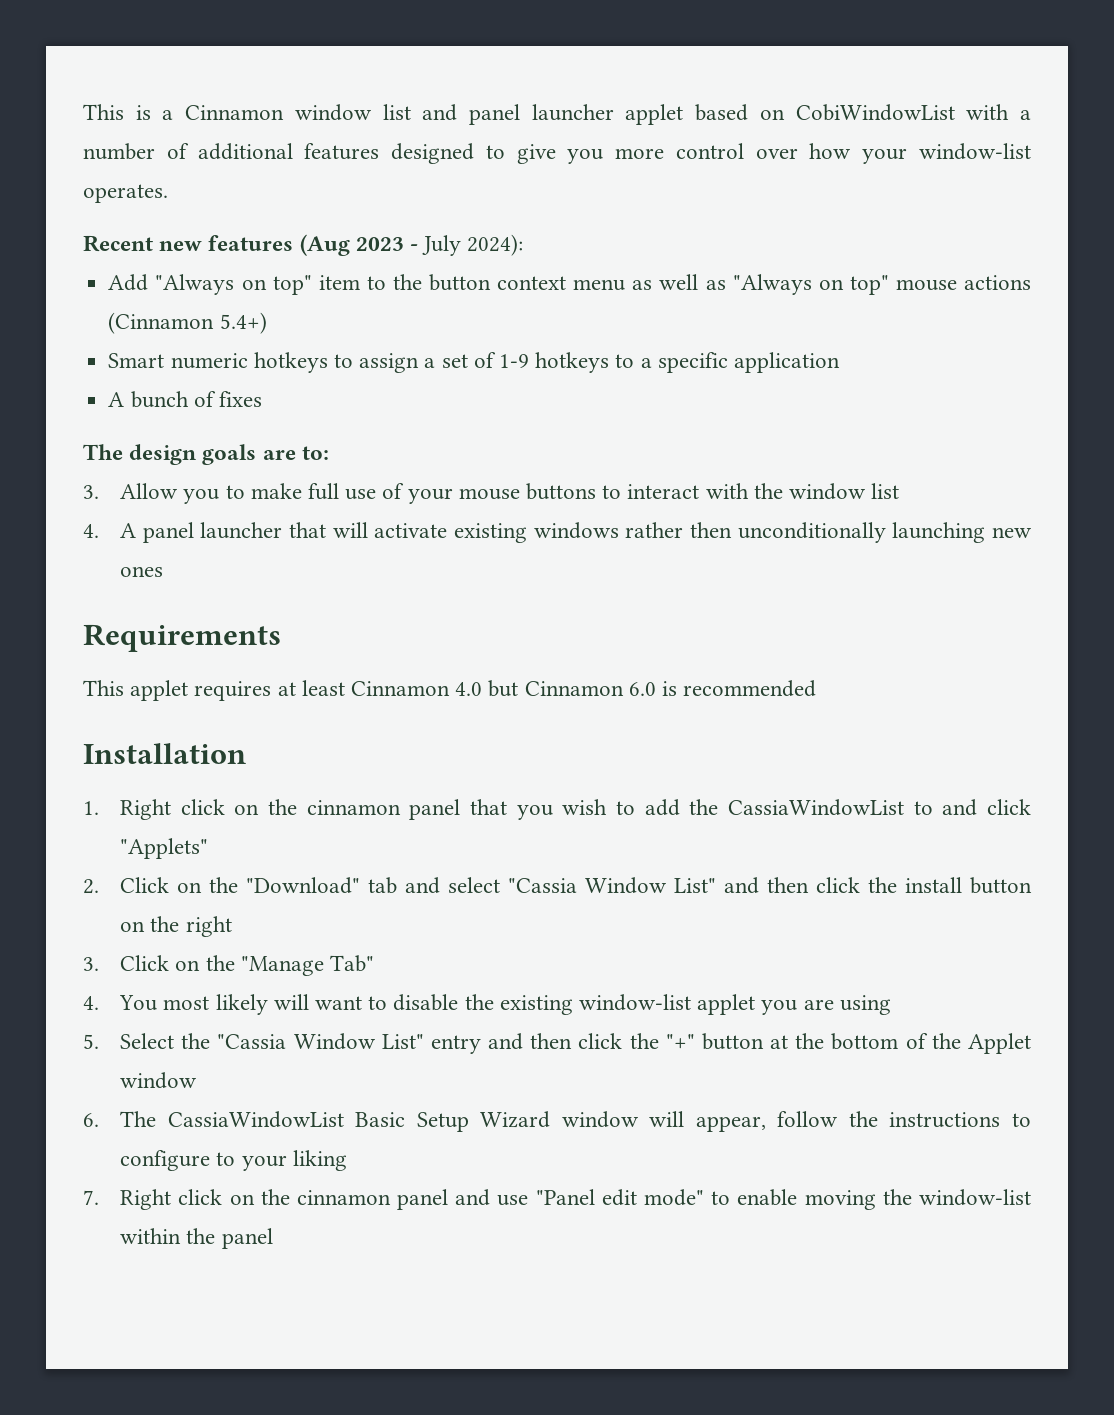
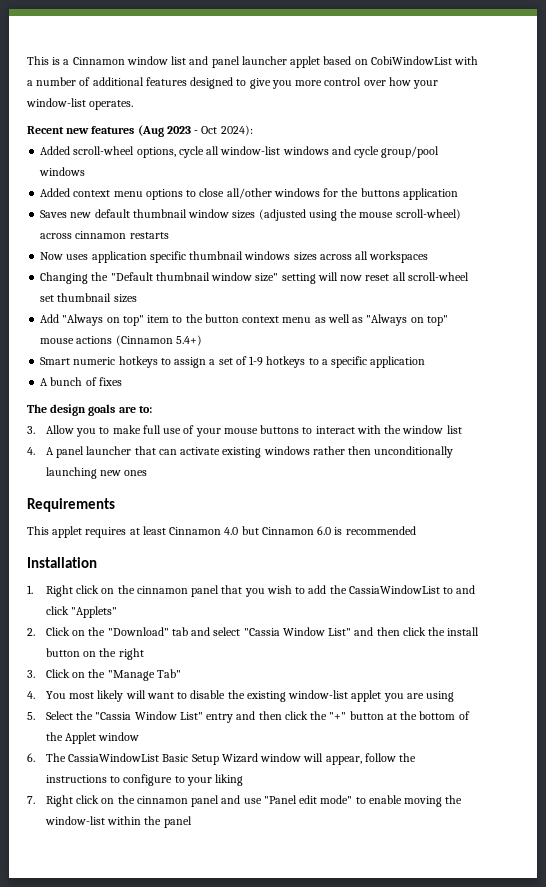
- Recent new features (Aug 2023 - July 2024):
+ Recent new features (Aug 2023 - Oct 2024):
+ Added scroll-wheel options, cycle all window-list windows and cycle group/pool windows
+ Added context menu options to close all/other windows for the buttons application
+ Saves new default thumbnail window sizes (adjusted using the mouse scroll-wheel) across cinnamon restarts
+ Now uses application specific thumbnail windows sizes across all workspaces
+ Changing the "Default thumbnail window size" setting will now reset all scroll-wheel set thumbnail sizes
- 4. A panel launcher that will activate existing windows rather then unconditionally launching new ones
+ 4. A panel launcher that can activate existing windows rather then unconditionally launching new ones

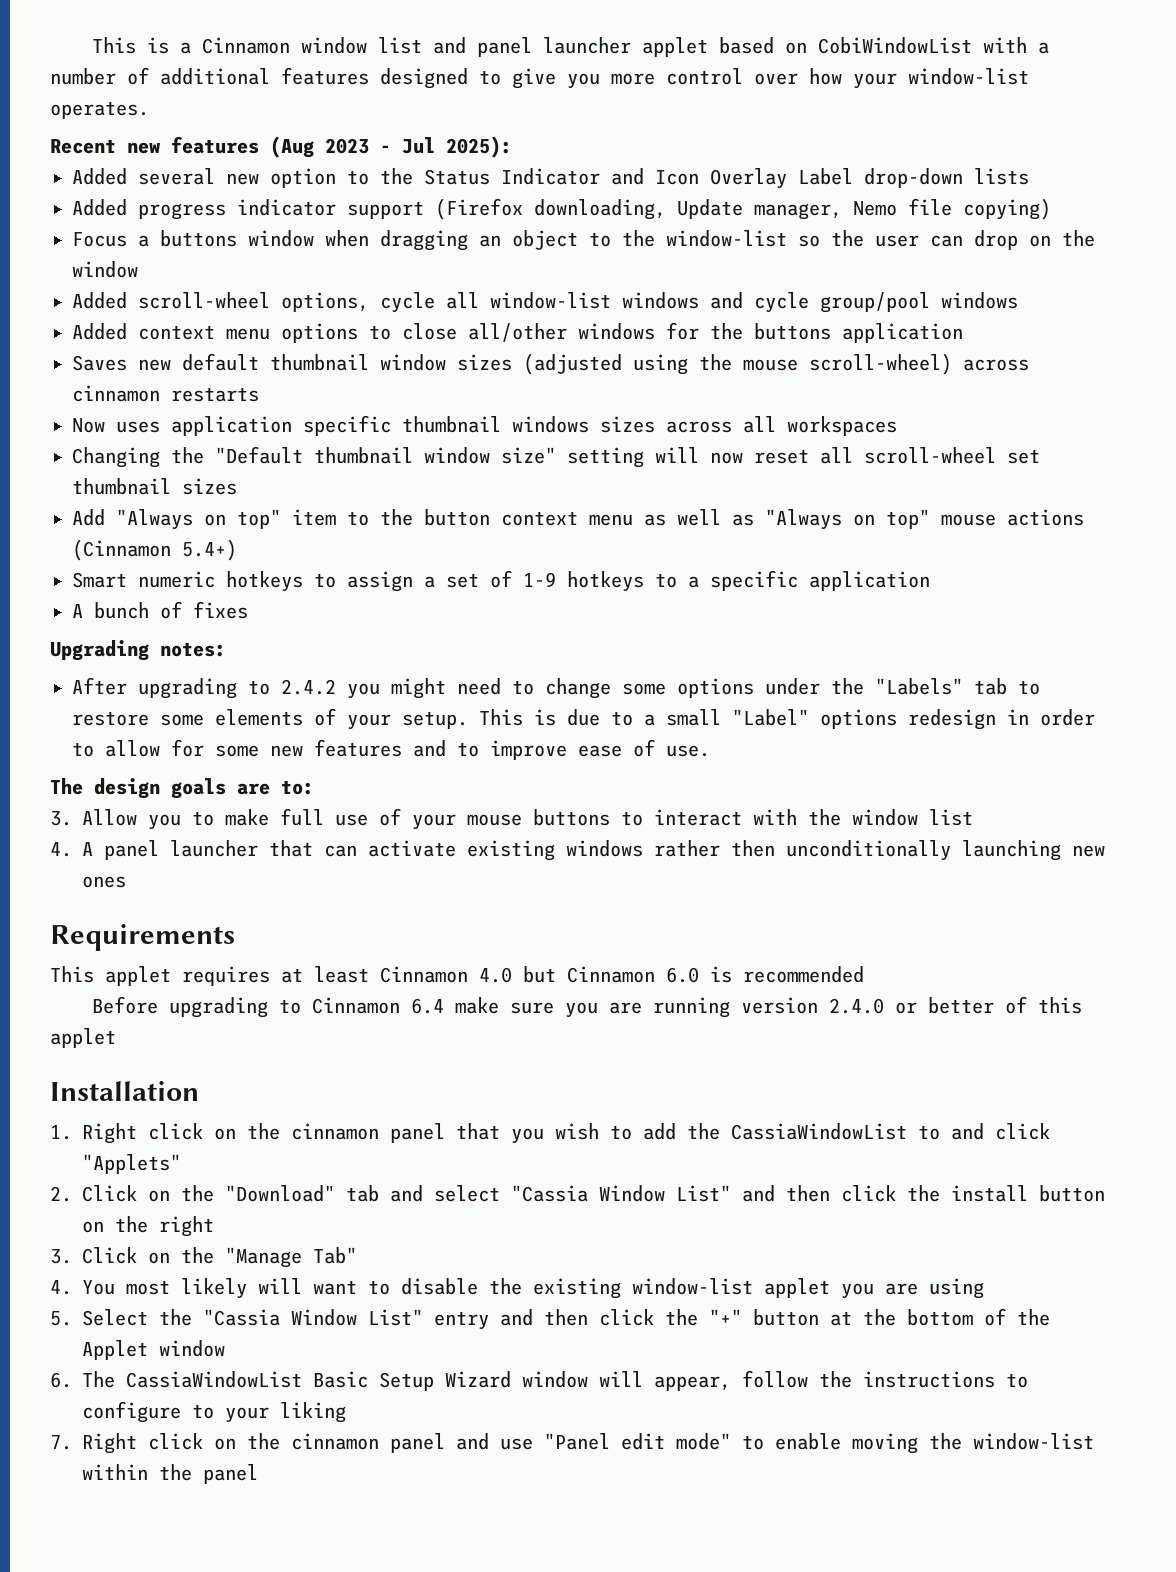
- Recent new features (Aug 2023 - Oct 2024):
+ Recent new features (Aug 2023 - Jul 2025):
+ Added several new option to the Status Indicator and Icon Overlay Label drop-down lists
+ Added progress indicator support (Firefox downloading, Update manager, Nemo file copying)
+ Focus a buttons window when dragging an object to the window-list so the user can drop on the window
+ Upgrading notes:
+ After upgrading to 2.4.2 you might need to change some options under the "Labels" tab to restore some elements of your setup. This is due to a small "Label" options redesign in order to allow for some new features and to improve ease of use.
+ Before upgrading to Cinnamon 6.4 make sure you are running version 2.4.0 or better of this applet

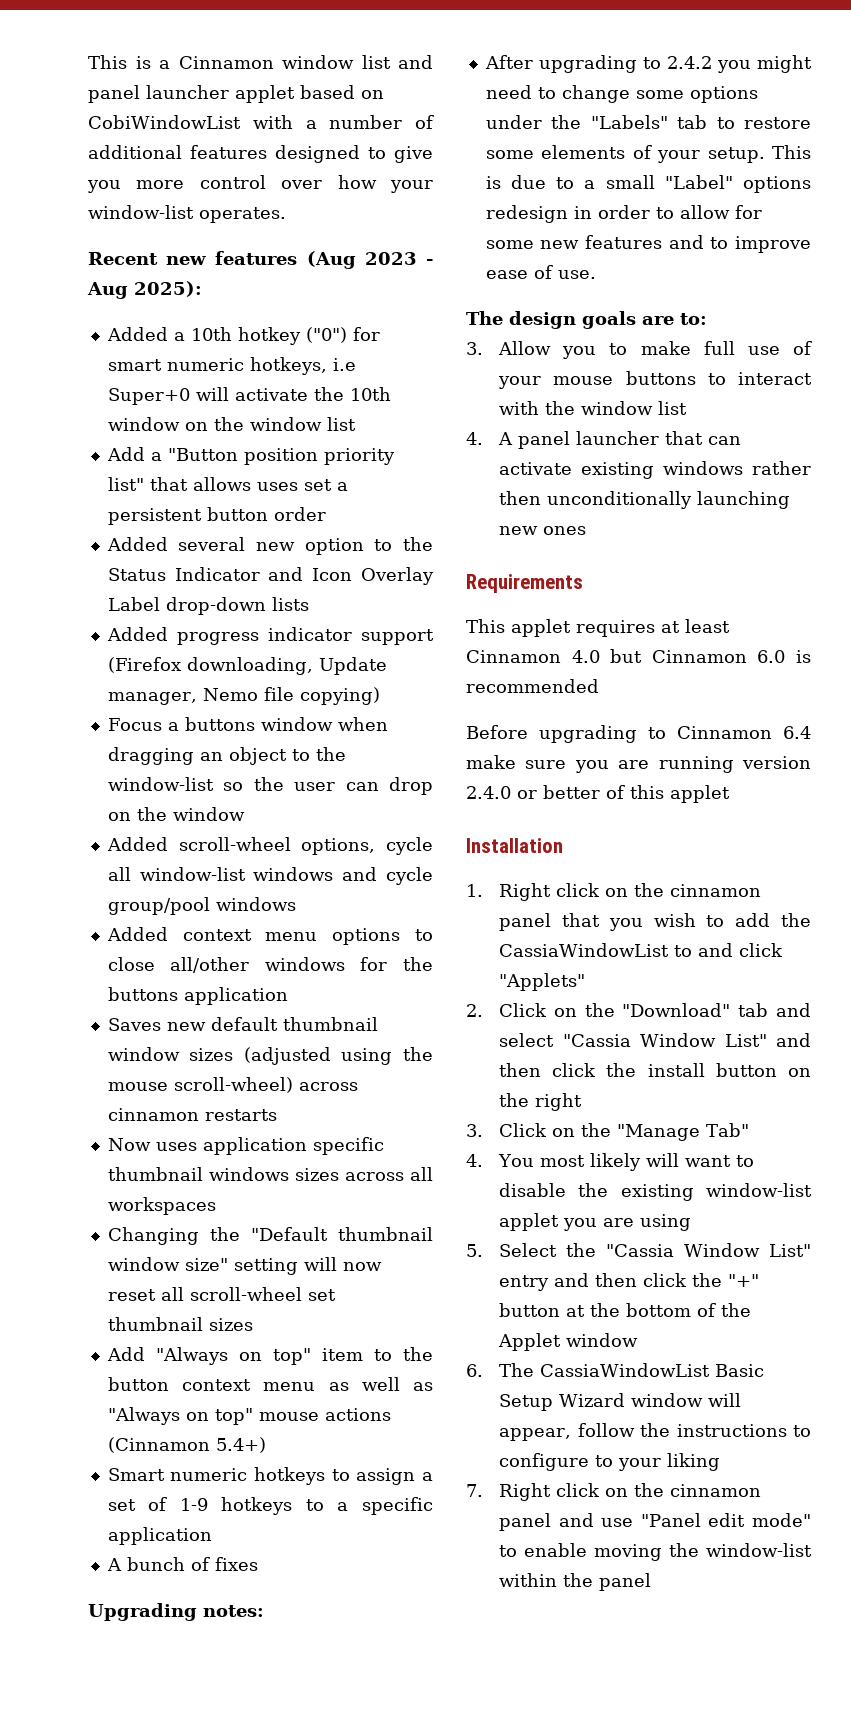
- Recent new features (Aug 2023 - Jul 2025):
+ Recent new features (Aug 2023 - Aug 2025):
+ Added a 10th hotkey ("0") for smart numeric hotkeys, i.e Super+0 will activate the 10th window on the window list
+ Add a "Button position priority list" that allows uses set a persistent button order

